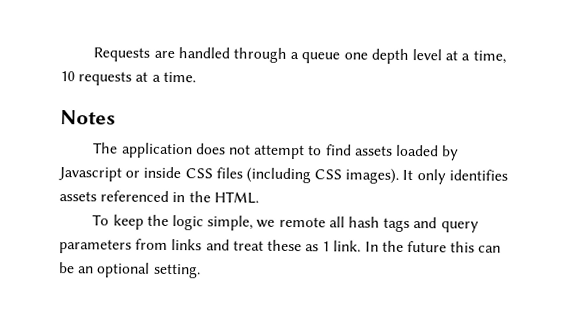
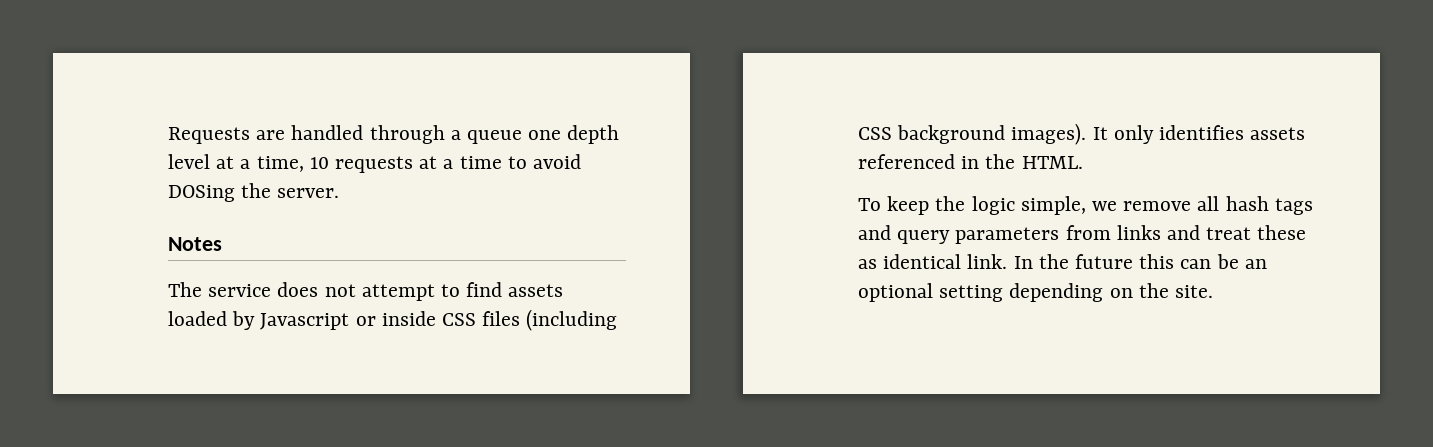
- Requests are handled through a queue one depth level at a time, 10 requests at a time.
+ Requests are handled through a queue one depth level at a time, 10 requests at a time to avoid DOSing the server.
- The application does not attempt to find assets loaded by Javascript or inside CSS files (including CSS images).
+ The service does not attempt to find assets loaded by Javascript or inside CSS files (including CSS background images).
- To keep the logic simple, we remote all hash tags and query parameters from links and treat these as 1 link.
+ To keep the logic simple, we remove all hash tags and query parameters from links and treat these as identical link.
- In the future this can be an optional setting.
+ In the future this can be an optional setting depending on the site.

